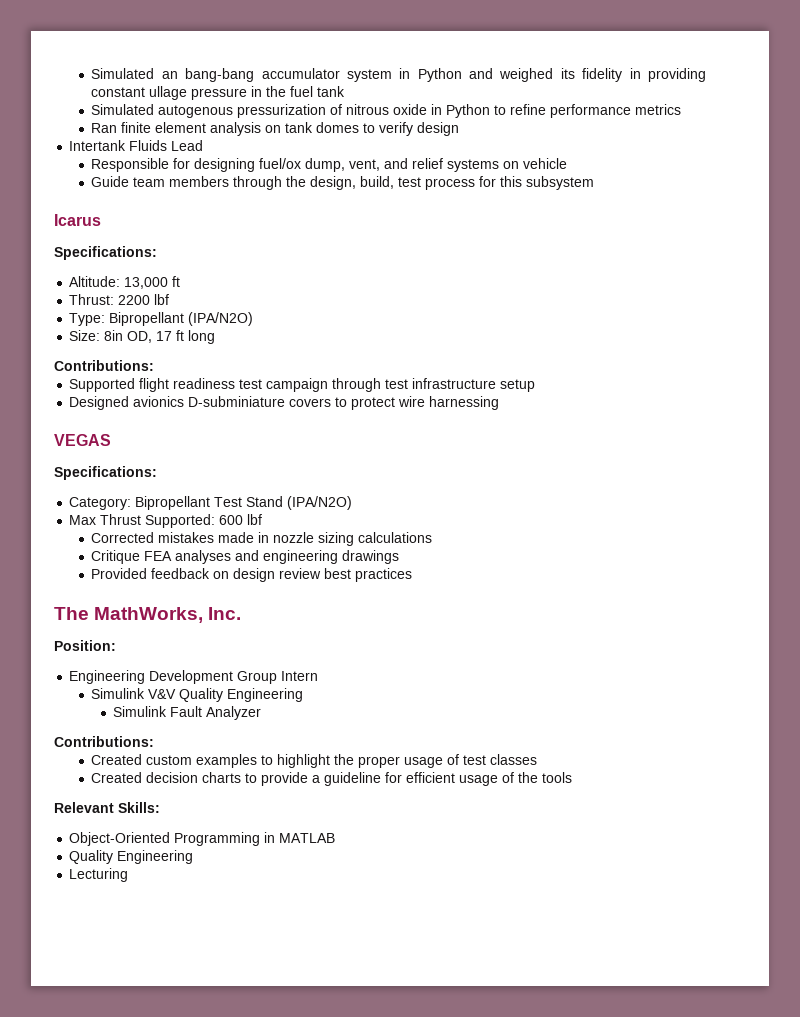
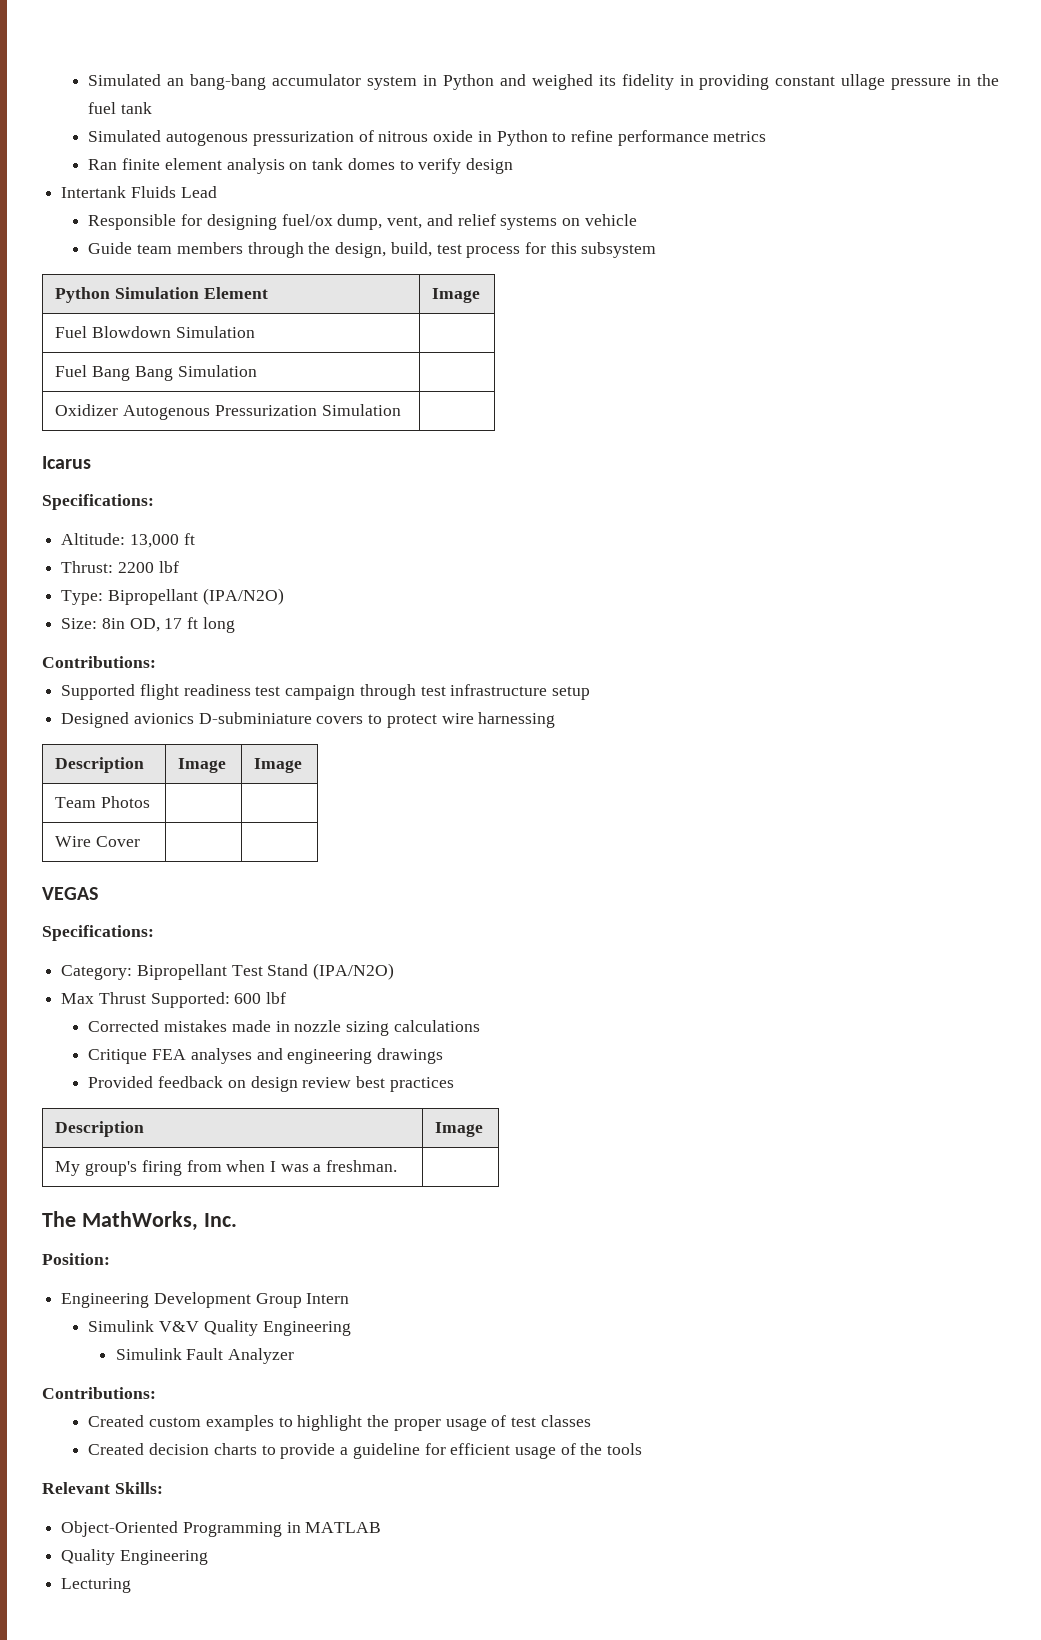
+ Python Simulation Element | Image
+ Fuel Blowdown Simulation |
+ Fuel Bang Bang Simulation |
+ Oxidizer Autogenous Pressurization Simulation |
+ Description | Image | Image
+ Team Photos | |
+ Wire Cover | |
  Provided feedback on design review best practices
+ Description | Image
+ My group's firing from when I was a freshman. |

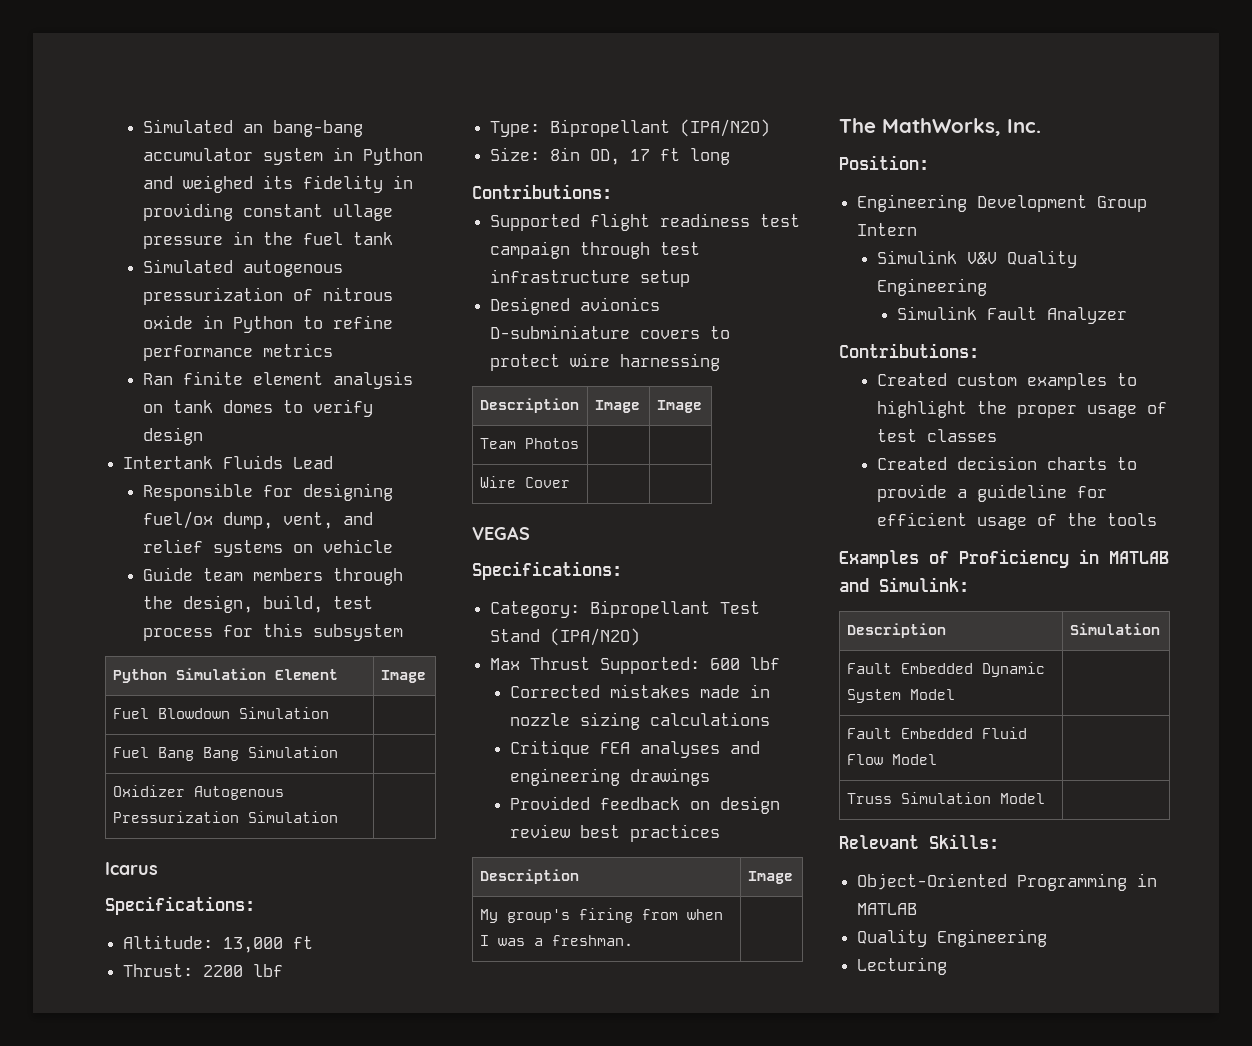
+ Examples of Proficiency in MATLAB and Simulink:
+ Description | Simulation
+ Fault Embedded Dynamic System Model |
+ Fault Embedded Fluid Flow Model |
+ Truss Simulation Model |

